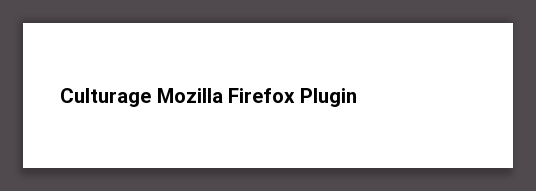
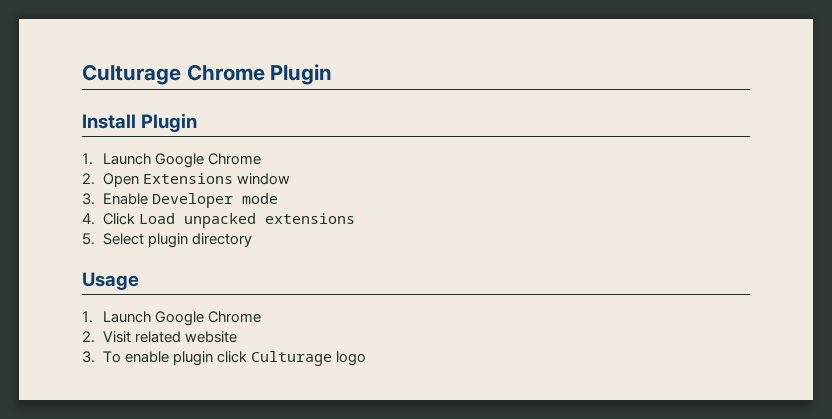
- Culturage Mozilla Firefox Plugin
+ Culturage Chrome Plugin
+ Install Plugin
+ 1. Launch Google Chrome
+ 2. Open Extensions window
+ 3. Enable Developer mode
+ 4. Click Load unpacked extensions
+ 5. Select plugin directory
+ Usage
+ 1. Launch Google Chrome
+ 2. Visit related website
+ 3. To enable plugin click Culturage logo

